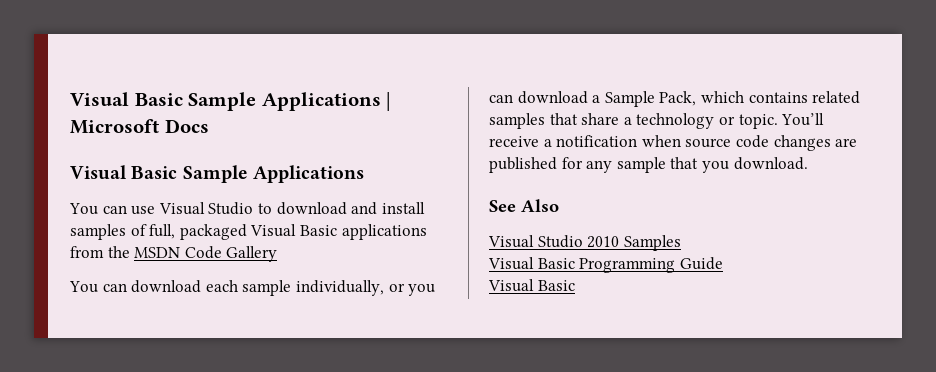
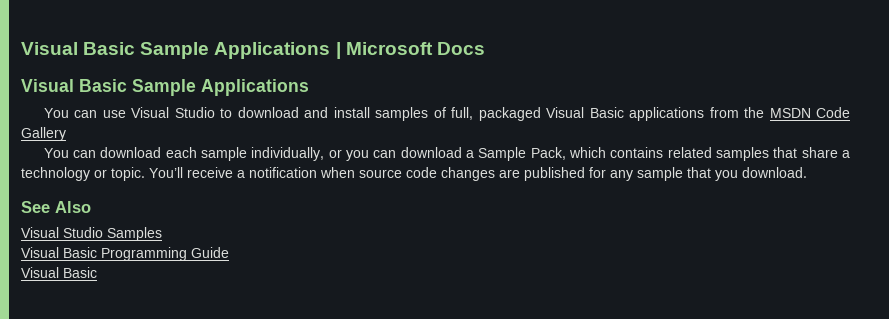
- Visual Studio 2010 Samples
+ Visual Studio Samples

